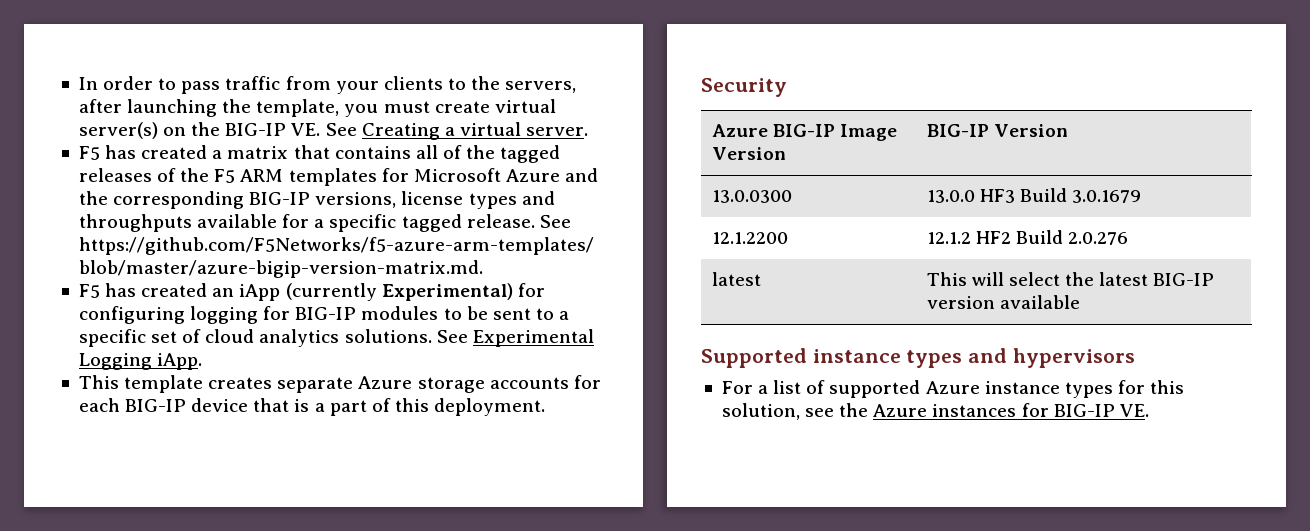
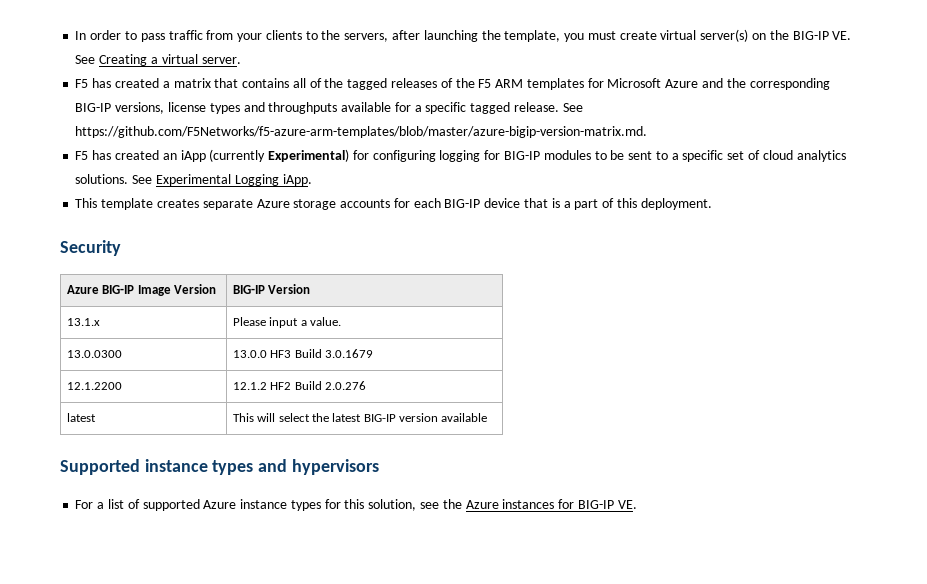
+ 13.1.x | Please input a value.

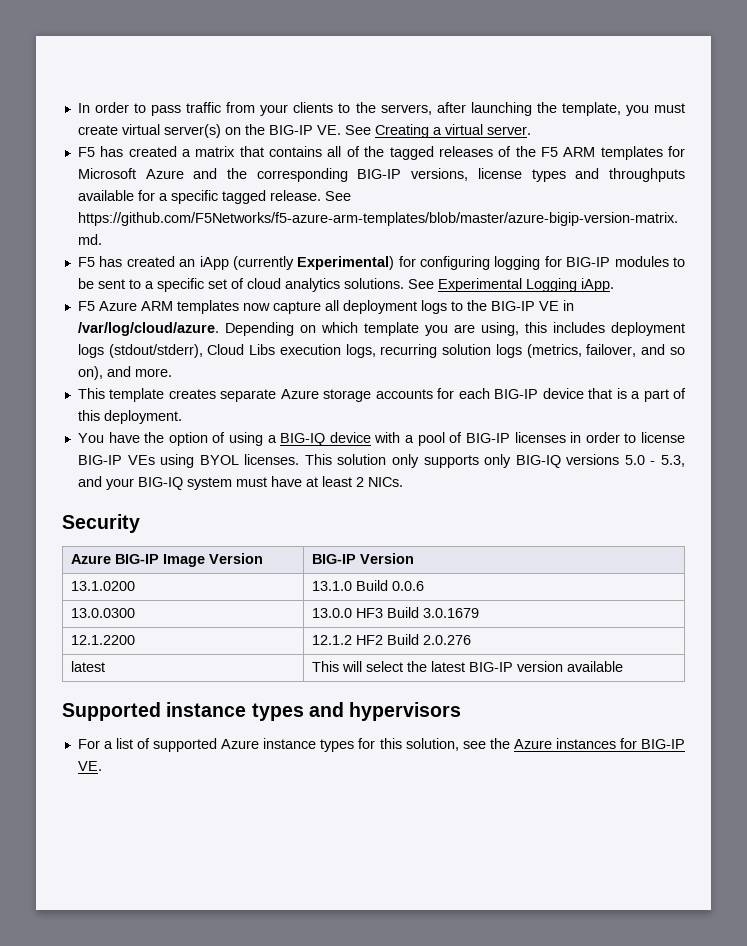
+ F5 Azure ARM templates now capture all deployment logs to the BIG-IP VE in /var/log/cloud/azure. Depending on which template you are using, this includes deployment logs (stdout/stderr), Cloud Libs execution logs, recurring solution logs (metrics, failover, and so on), and more.
+ You have the option of using a BIG-IQ device with a pool of BIG-IP licenses in order to license BIG-IP VEs using BYOL licenses. This solution only supports only BIG-IQ versions 5.0 - 5.3, and your BIG-IQ system must have at least 2 NICs.
- 13.1.x | Please input a value.
+ 13.1.0200 | 13.1.0 Build 0.0.6

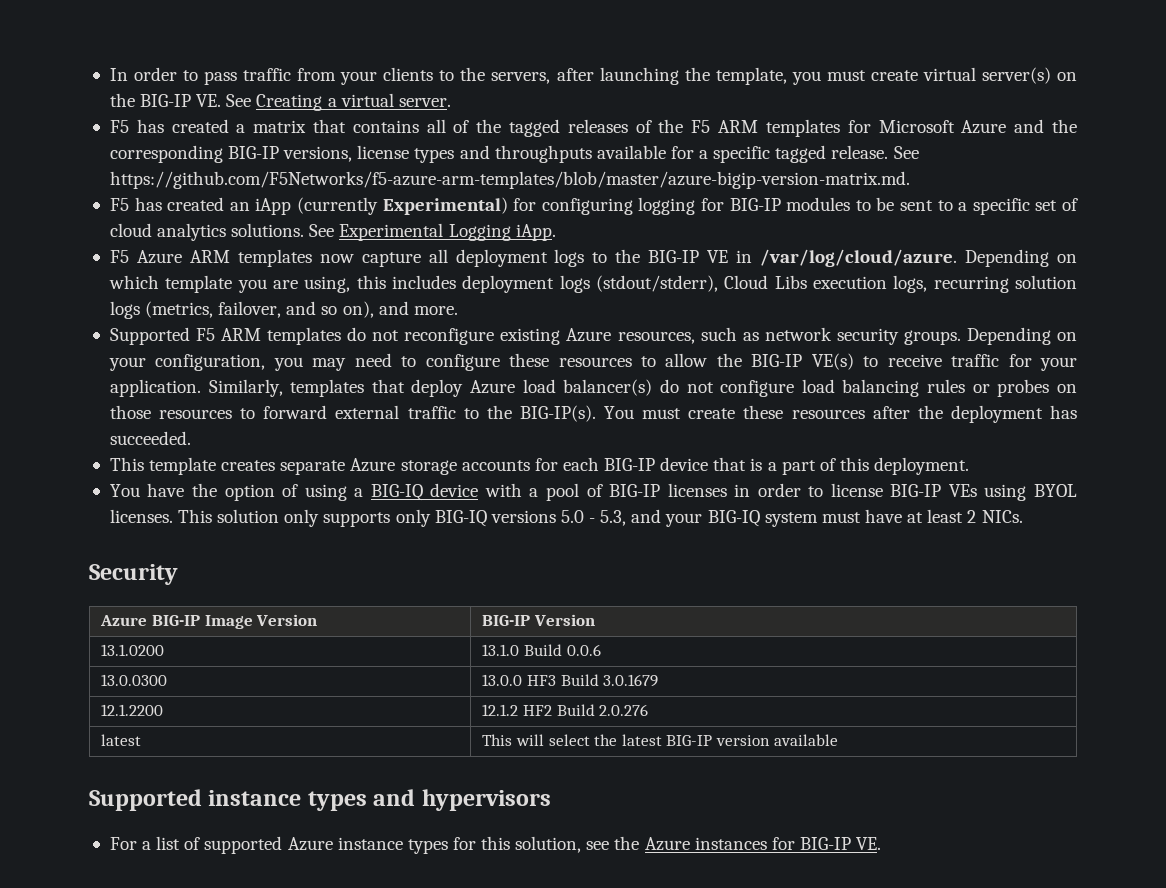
+ Supported F5 ARM templates do not reconfigure existing Azure resources, such as network security groups. Depending on your configuration, you may need to configure these resources to allow the BIG-IP VE(s) to receive traffic for your application. Similarly, templates that deploy Azure load balancer(s) do not configure load balancing rules or probes on those resources to forward external traffic to the BIG-IP(s). You must create these resources after the deployment has succeeded.

